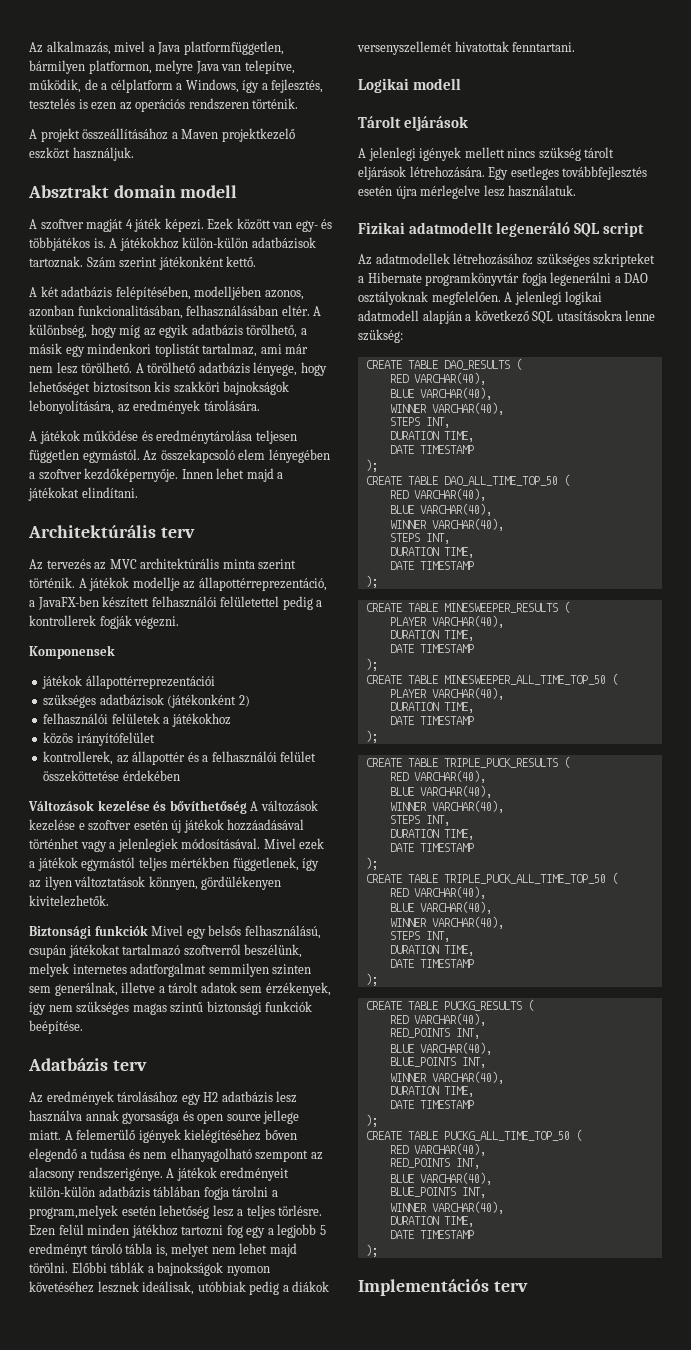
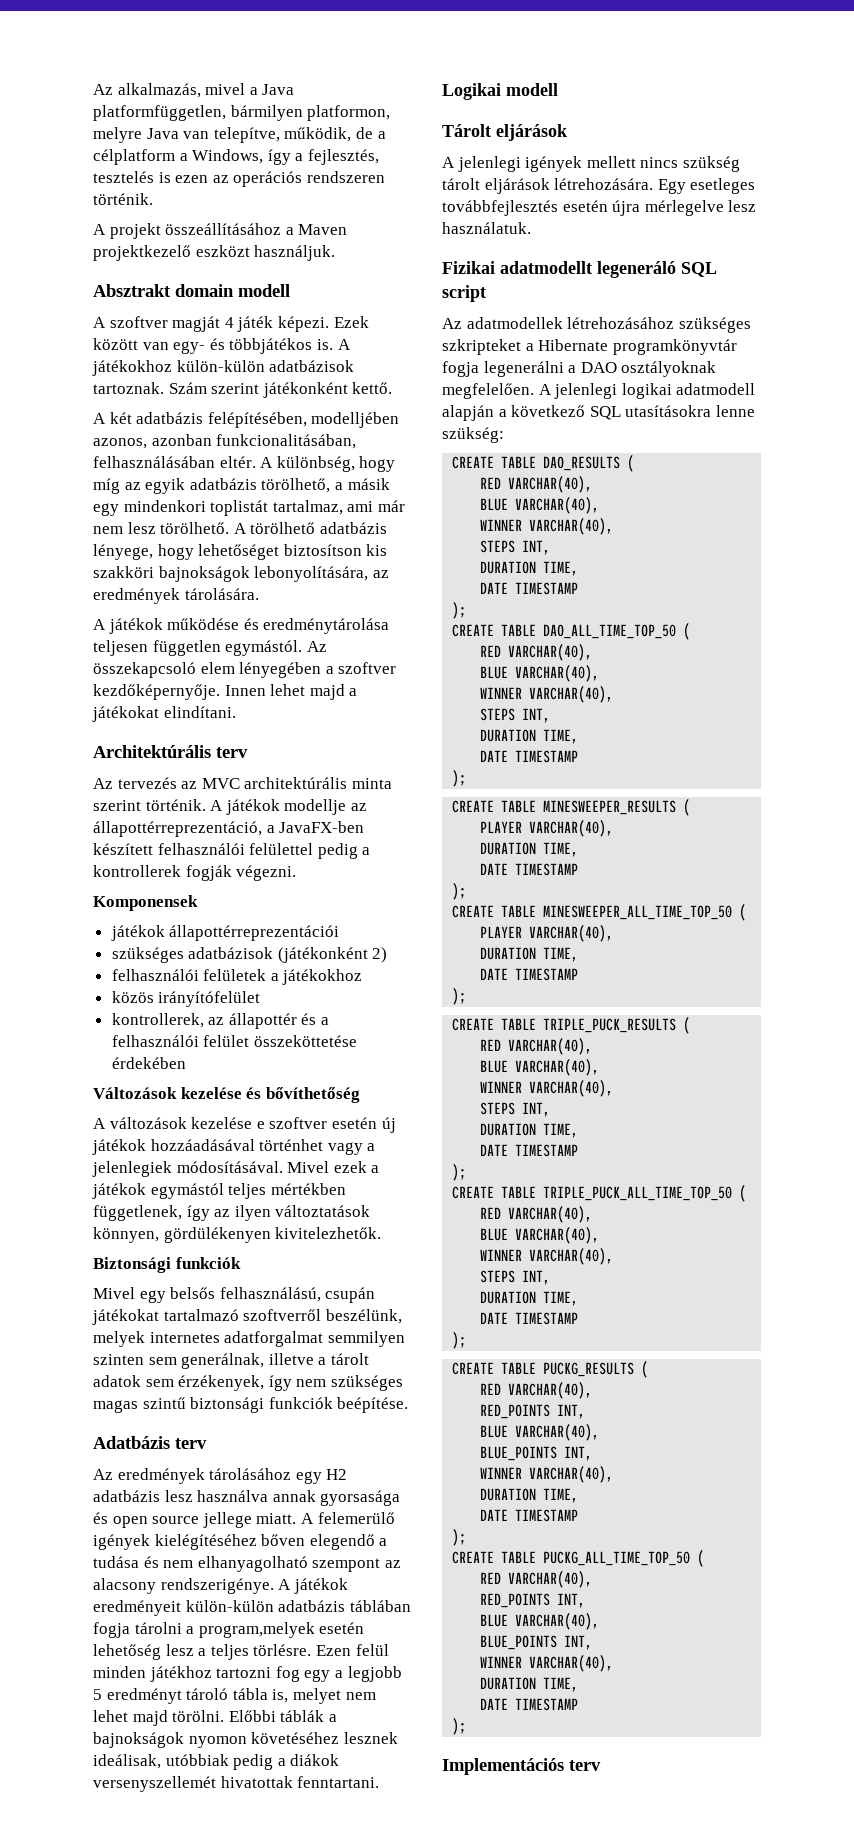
- A játékok modellje az állapottérreprezentáció, a JavaFX-ben készített felhasználói felületettel pedig a kontrollerek fogják végezni.
+ A játékok modellje az állapottérreprezentáció, a JavaFX-ben készített felhasználói felülettel pedig a kontrollerek fogják végezni.
- Változások kezelése és bővíthetőség A változások kezelése e szoftver esetén új játékok hozzáadásával történhet vagy a jelenlegiek módosításával.
+ Változások kezelése és bővíthetőség
+ A változások kezelése e szoftver esetén új játékok hozzáadásával történhet vagy a jelenlegiek módosításával.
- Biztonsági funkciók Mivel egy belsős felhasználású, csupán játékokat tartalmazó szoftverről beszélünk, melyek internetes adatforgalmat semmilyen szinten sem generálnak, illetve a tárolt adatok sem érzékenyek, így nem szükséges magas szintű biztonsági funkciók beépítése.
+ Biztonsági funkciók
+ Mivel egy belsős felhasználású, csupán játékokat tartalmazó szoftverről beszélünk, melyek internetes adatforgalmat semmilyen szinten sem generálnak, illetve a tárolt adatok sem érzékenyek, így nem szükséges magas szintű biztonsági funkciók beépítése.

